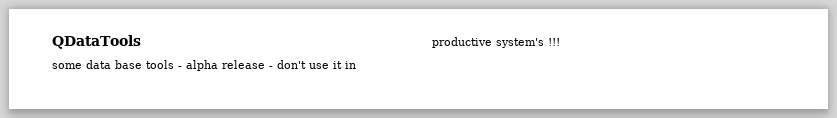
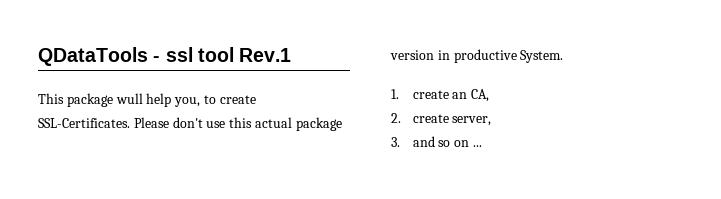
- QDataTools
- some data base tools - alpha release - don't use it in productive system's !!!
+ QDataTools - ssl tool Rev.1
+ This package wull help you, to create SSL-Certificates. Please don't use this actual package version in productive System.
+ 1. create an CA,
+ 2. create server,
+ 3. and so on ...

